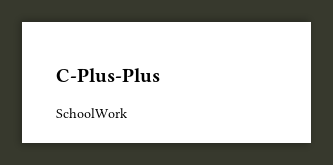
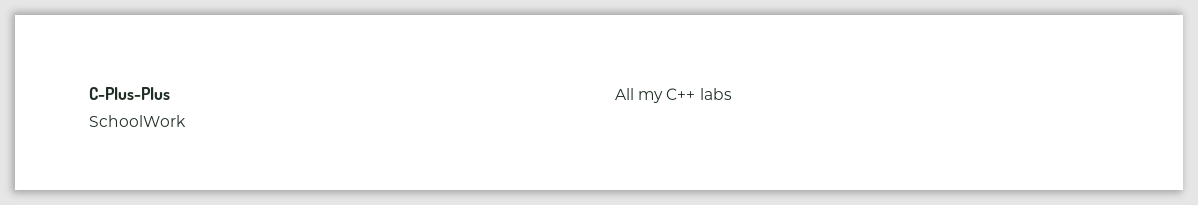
+ All my C++ labs

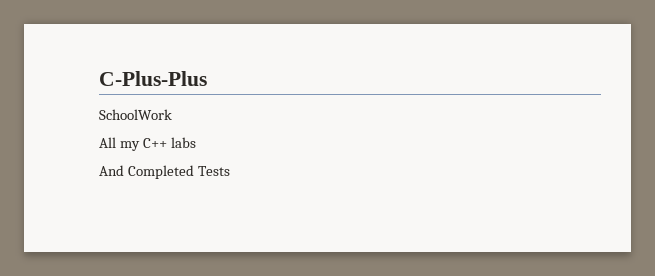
+ And Completed Tests

